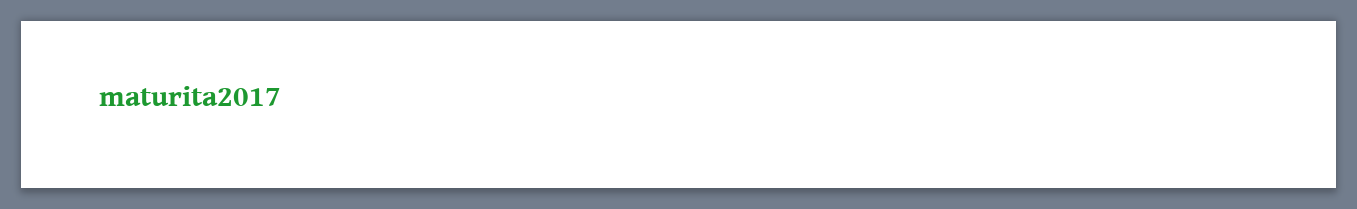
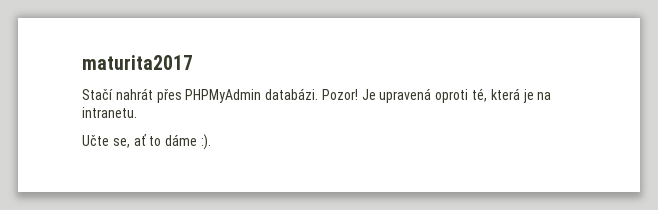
+ Stačí nahrát přes PHPMyAdmin databázi. Pozor! Je upravená oproti té, která je na intranetu.
+ Učte se, ať to dáme :).

